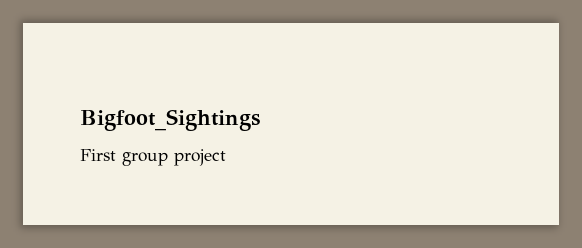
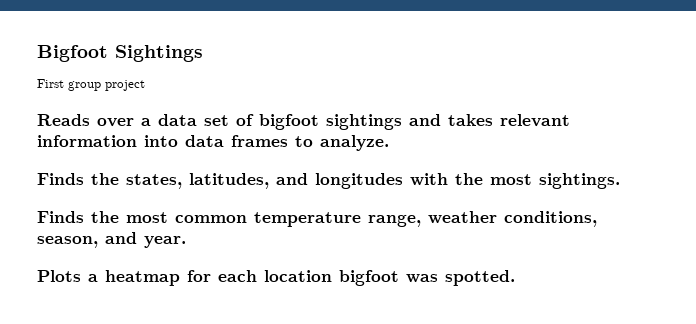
- Bigfoot_Sightings
+ Bigfoot Sightings
+ Reads over a data set of bigfoot sightings and takes relevant information into data frames to analyze.
+ Finds the states, latitudes, and longitudes with the most sightings.
+ Finds the most common temperature range, weather conditions, season, and year.
+ Plots a heatmap for each location bigfoot was spotted.

